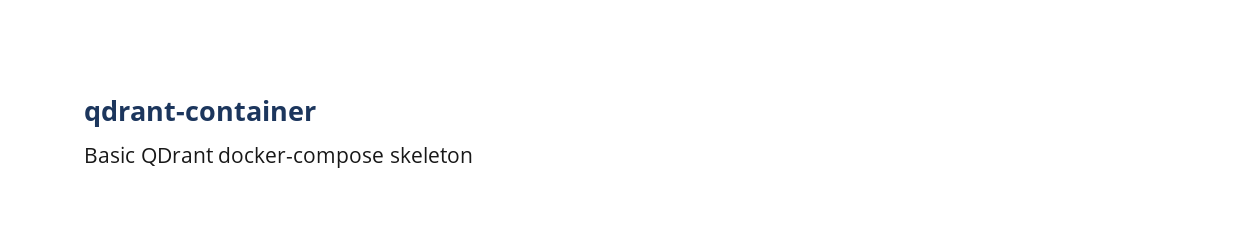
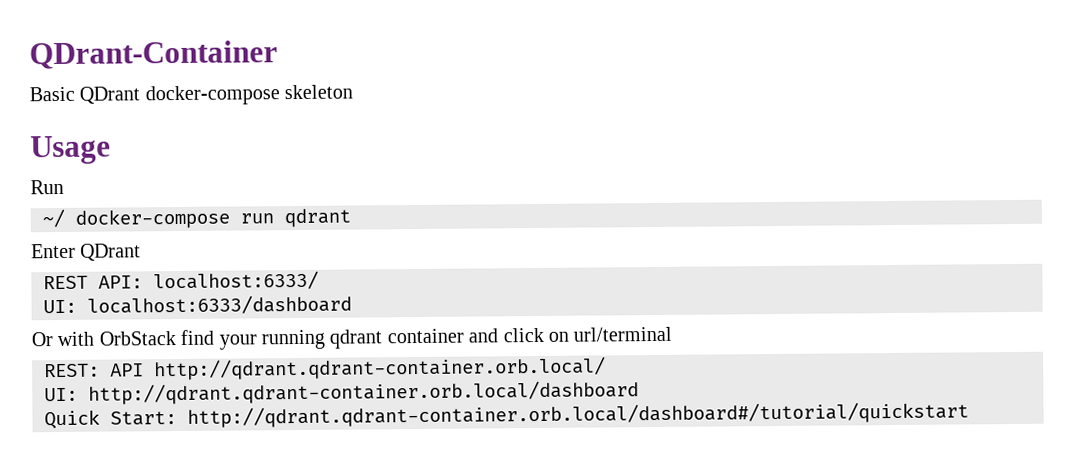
- qdrant-container
+ QDrant-Container
+ Usage
+ Run
+ ~/ docker-compose run qdrant
+ Enter QDrant
+ REST API: localhost:6333/
+ UI: localhost:6333/dashboard
+ Or with OrbStack find your running qdrant container and click on url/terminal
+ REST: API http://qdrant.qdrant-container.orb.local/
+ UI: http://qdrant.qdrant-container.orb.local/dashboard
+ Quick Start: http://qdrant.qdrant-container.orb.local/dashboard#/tutorial/quickstart

